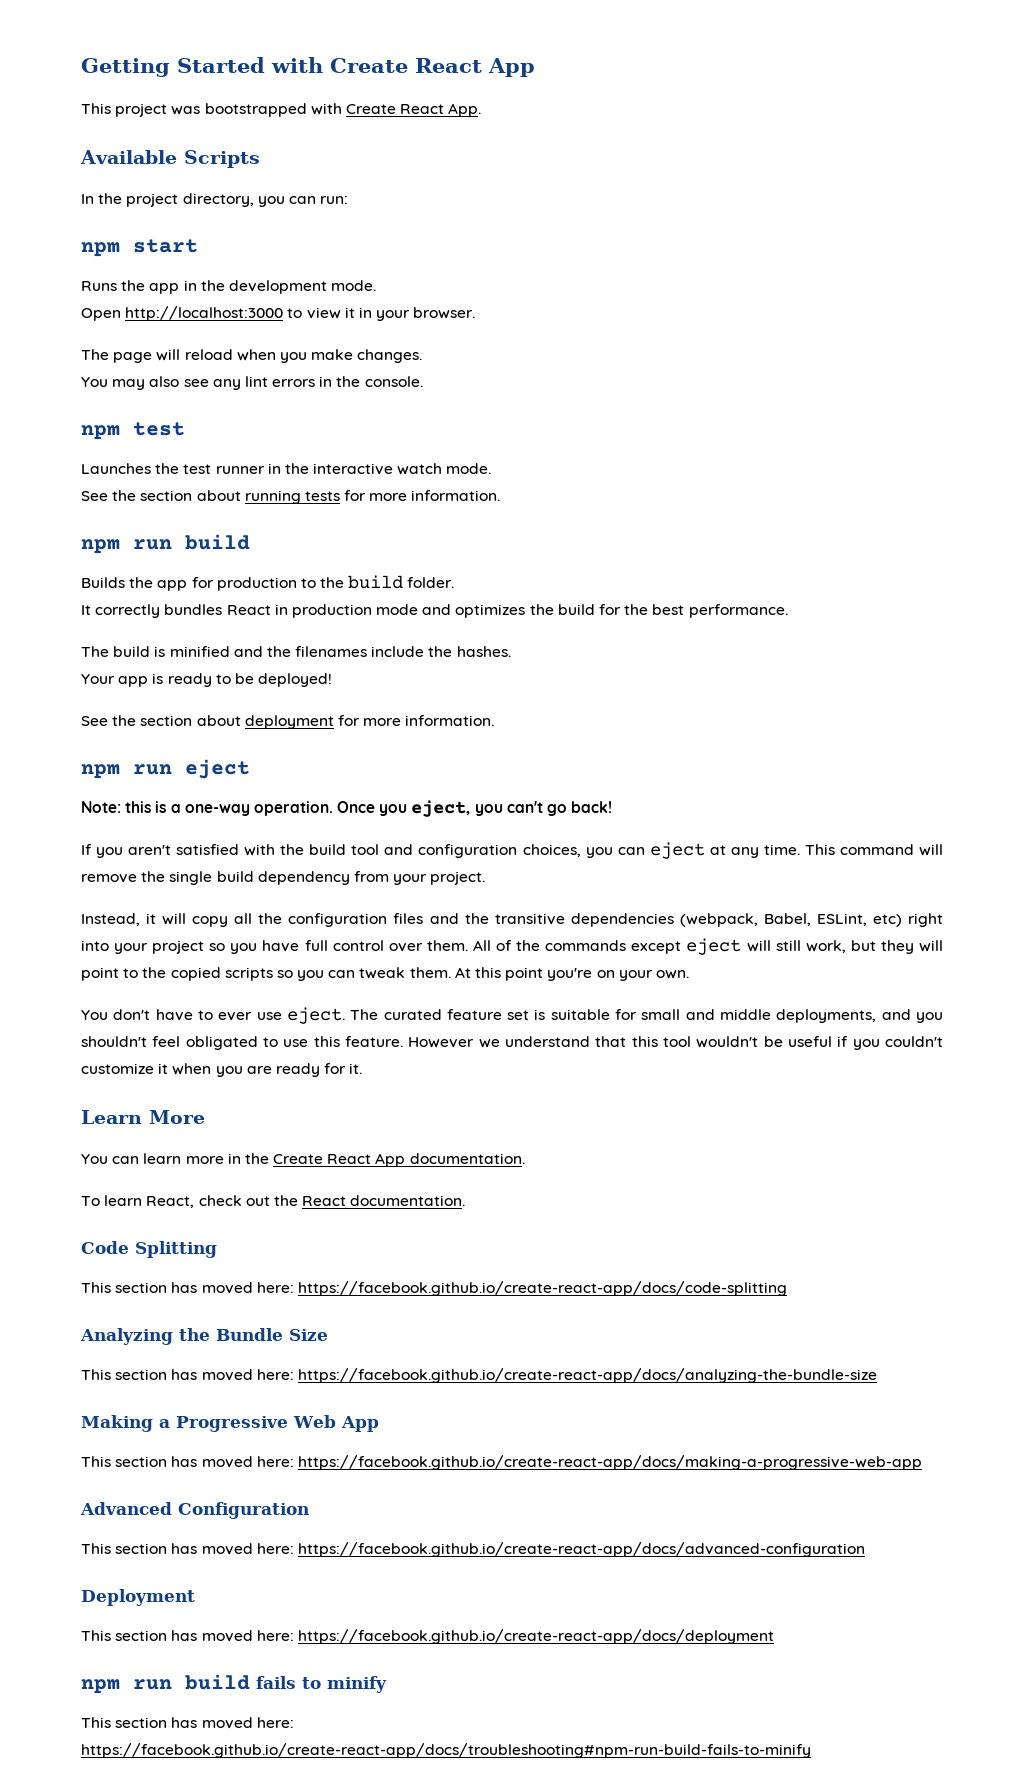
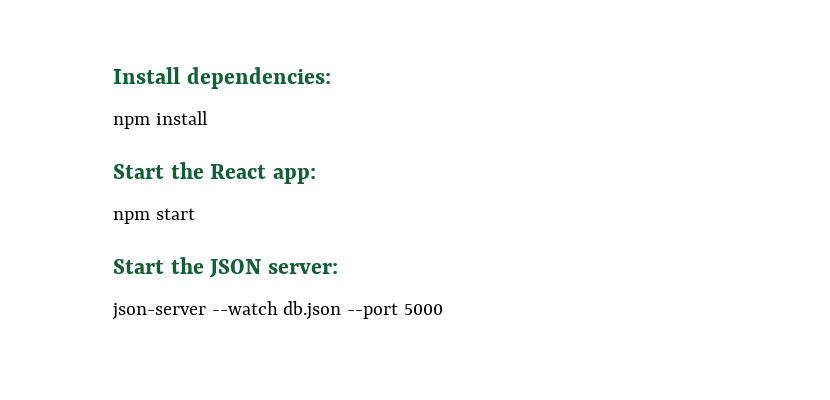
- Getting Started with Create React App
- This project was bootstrapped with Create React App.
- Available Scripts
- In the project directory, you can run:
+ Install dependencies:
+ npm install
+ Start the React app:
  npm start
- Runs the app in the development mode.
- Open http://localhost:3000 to view it in your browser.
- The page will reload when you make changes.
- You may also see any lint errors in the console.
- npm test
- Launches the test runner in the interactive watch mode.
- See the section about running tests for more information.
- npm run build
- Builds the app for production to the build folder.
- It correctly bundles React in production mode and optimizes the build for the best performance.
- The build is minified and the filenames include the hashes.
- Your app is ready to be deployed!
- See the section about deployment for more information.
- npm run eject
- Note: this is a one-way operation. Once you eject, you can't go back!
- If you aren't satisfied with the build tool and configuration choices, you can eject at any time. This command will remove the single build dependency from your project.
- Instead, it will copy all the configuration files and the transitive dependencies (webpack, Babel, ESLint, etc) right into your project so you have full control over them. All of the commands except eject will still work, but they will point to the copied scripts so you can tweak them. At this point you're on your own.
- You don't have to ever use eject. The curated feature set is suitable for small and middle deployments, and you shouldn't feel obligated to use this feature. However we understand that this tool wouldn't be useful if you couldn't customize it when you are ready for it.
- Learn More
- You can learn more in the Create React App documentation.
- To learn React, check out the React documentation.
- Code Splitting
- This section has moved here: https://facebook.github.io/create-react-app/docs/code-splitting
- Analyzing the Bundle Size
- This section has moved here: https://facebook.github.io/create-react-app/docs/analyzing-the-bundle-size
- Making a Progressive Web App
- This section has moved here: https://facebook.github.io/create-react-app/docs/making-a-progressive-web-app
- Advanced Configuration
- This section has moved here: https://facebook.github.io/create-react-app/docs/advanced-configuration
- Deployment
- This section has moved here: https://facebook.github.io/create-react-app/docs/deployment
- npm run build fails to minify
- This section has moved here: https://facebook.github.io/create-react-app/docs/troubleshooting#npm-run-build-fails-to-minify
+ Start the JSON server:
+ json-server --watch db.json --port 5000

